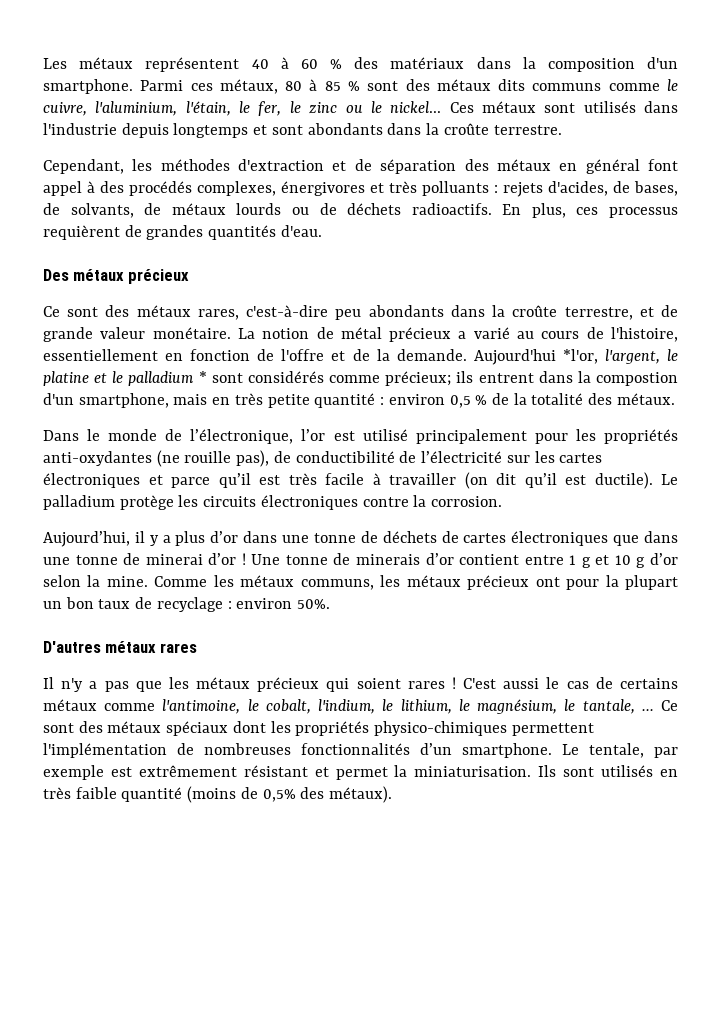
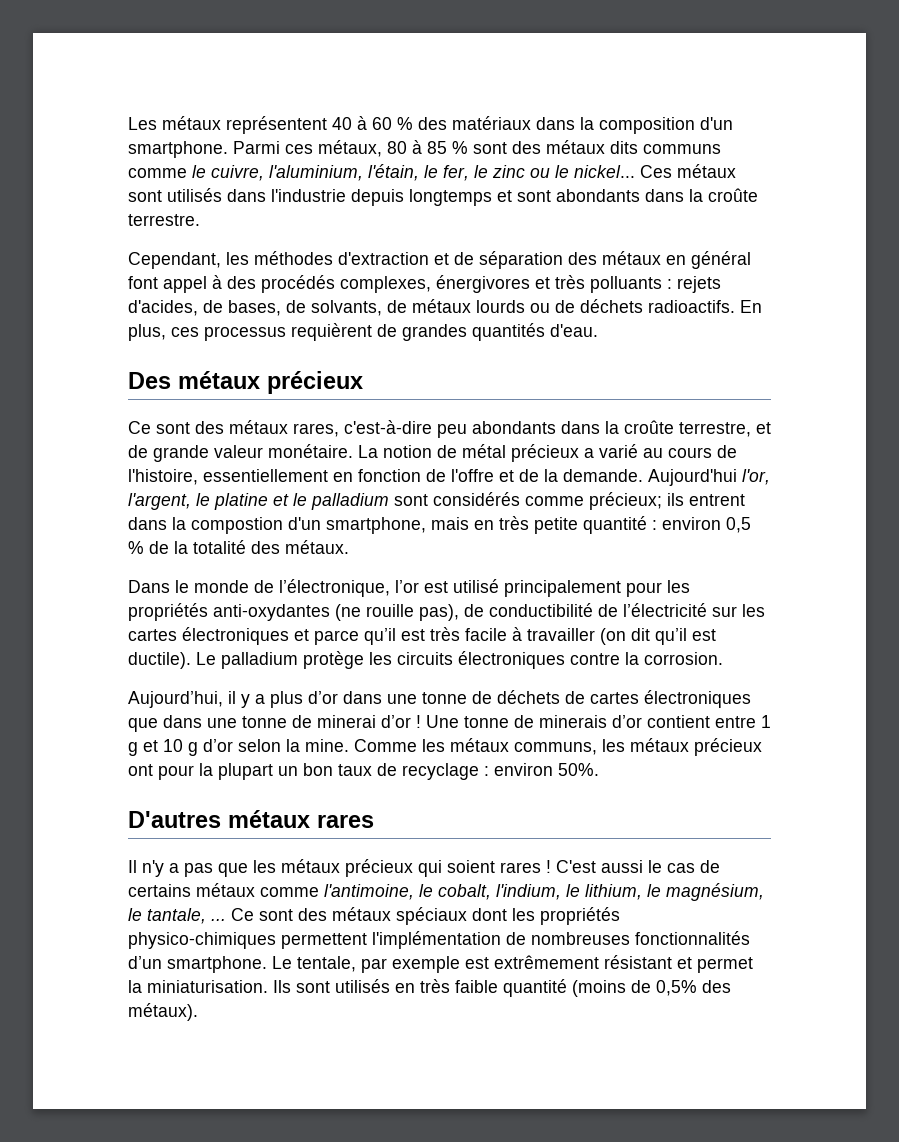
- Aujourd'hui *l'or, l'argent, le platine et le palladium * sont considérés comme précieux; ils entrent dans la compostion d'un smartphone, mais en très petite quantité : environ 0,5 % de la totalité des métaux.
+ Aujourd'hui l'or, l'argent, le platine et le palladium sont considérés comme précieux; ils entrent dans la compostion d'un smartphone, mais en très petite quantité : environ 0,5 % de la totalité des métaux.

